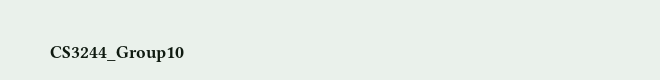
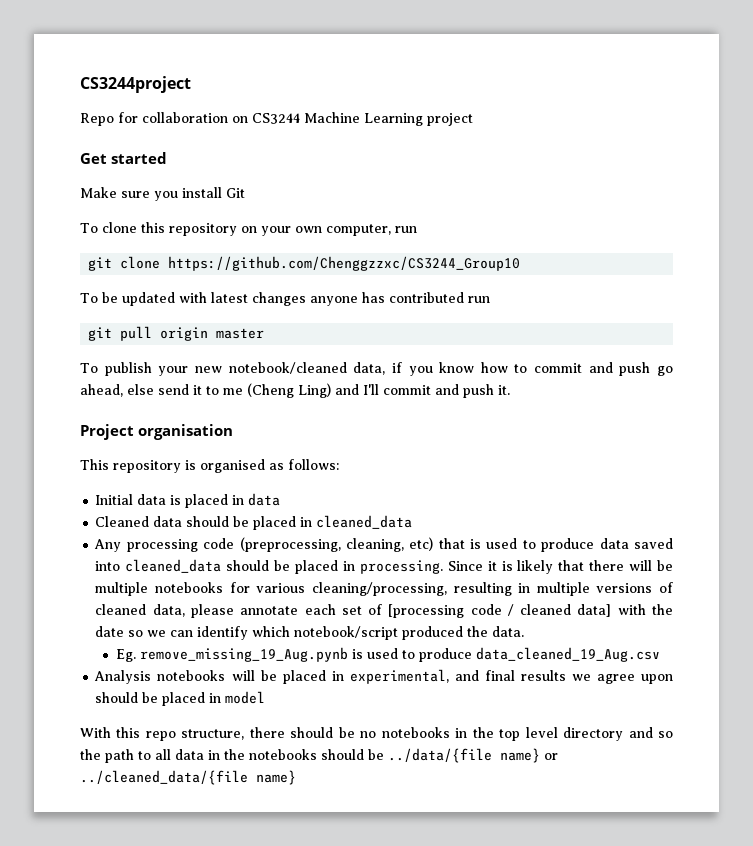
- CS3244_Group10
+ CS3244project
+ Repo for collaboration on CS3244 Machine Learning project
+ Get started
+ Make sure you install Git
+ To clone this repository on your own computer, run
+ git clone https://github.com/Chenggzzxc/CS3244_Group10
+ To be updated with latest changes anyone has contributed run
+ git pull origin master
+ To publish your new notebook/cleaned data, if you know how to commit and push go ahead, else send it to me (Cheng Ling) and I'll commit and push it.
+ Project organisation
+ This repository is organised as follows:
+ Initial data is placed in data
+ Cleaned data should be placed in cleaned_data
+ Any processing code (preprocessing, cleaning, etc) that is used to produce data saved into cleaned_data should be placed in processing. Since it is likely that there will be multiple notebooks for various cleaning/processing, resulting in multiple versions of cleaned data, please annotate each set of [processing code / cleaned data] with the date so we can identify which notebook/script produced the data.
+ Eg. remove_missing_19_Aug.pynb is used to produce data_cleaned_19_Aug.csv
+ Analysis notebooks will be placed in experimental, and final results we agree upon should be placed in model
+ With this repo structure, there should be no notebooks in the top level directory and so the path to all data in the notebooks should be ../data/{file name} or ../cleaned_data/{file name}

